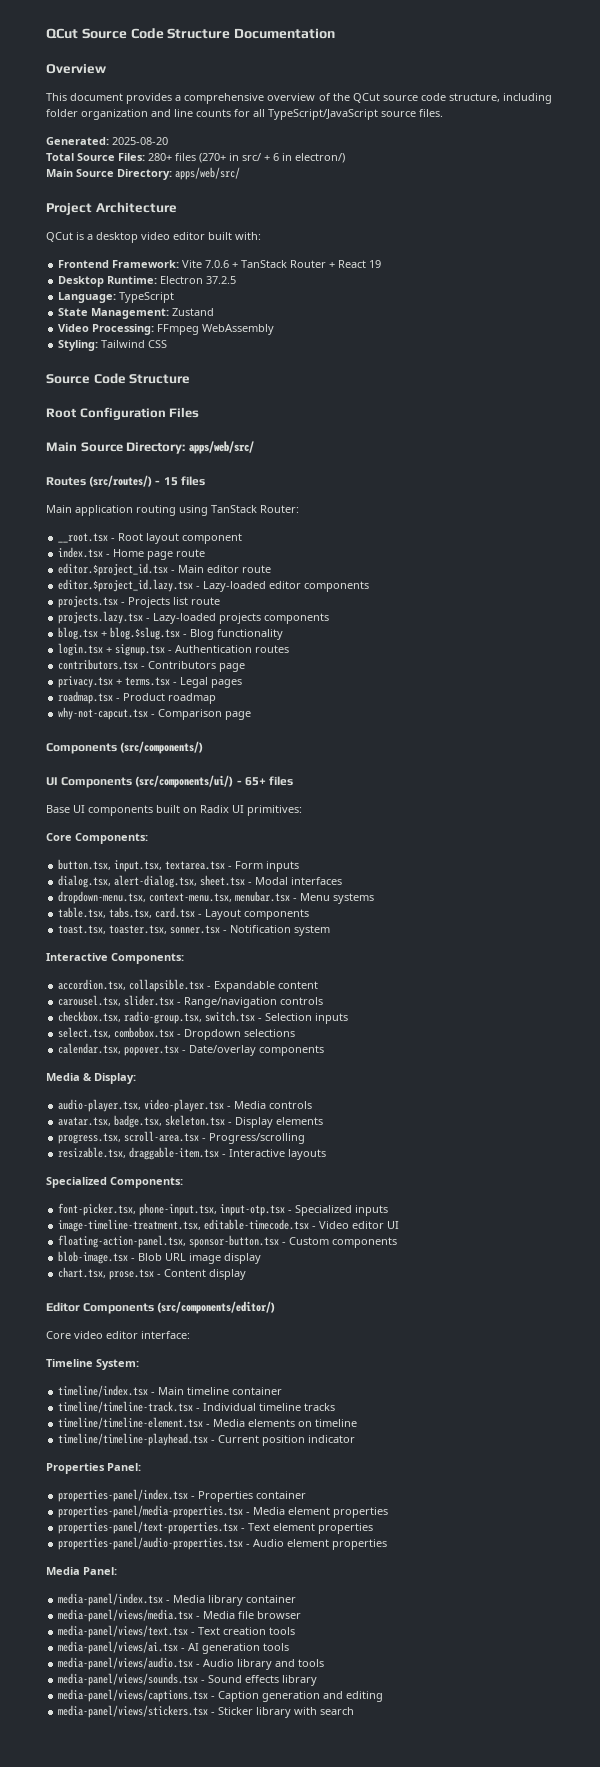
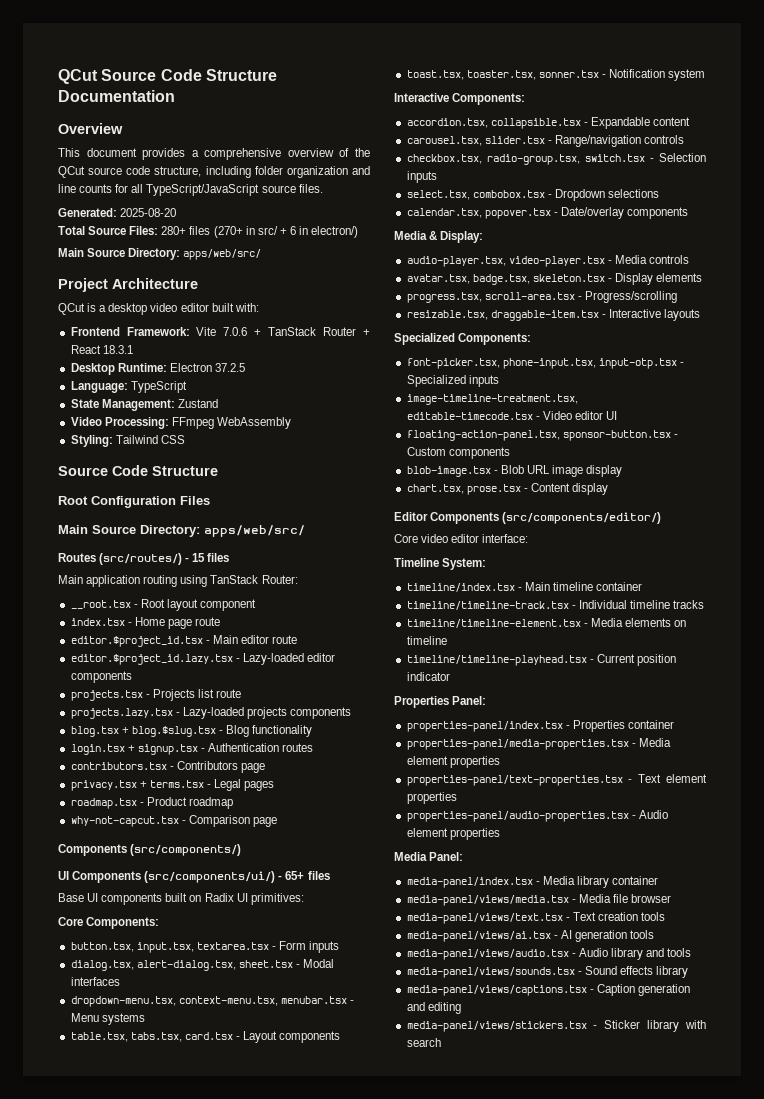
- Frontend Framework: Vite 7.0.6 + TanStack Router + React 19
+ Frontend Framework: Vite 7.0.6 + TanStack Router + React 18.3.1

